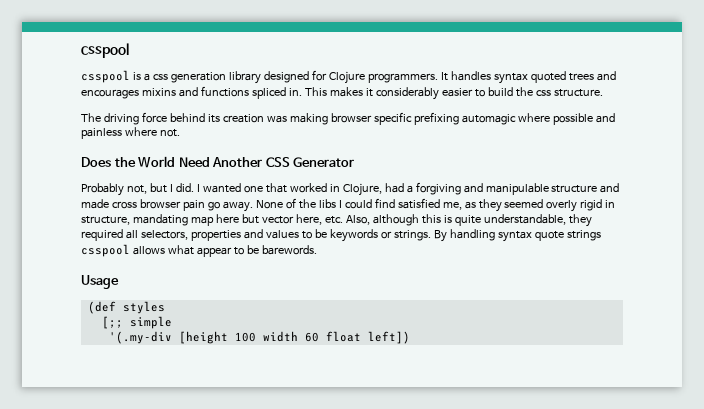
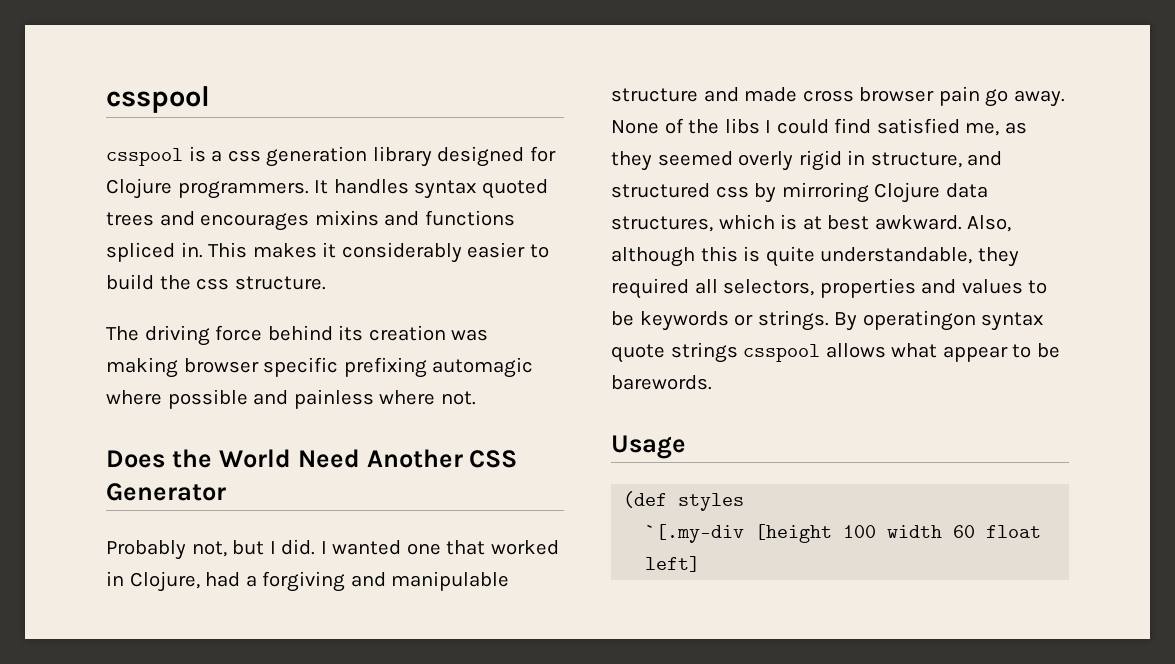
- None of the libs I could find satisfied me, as they seemed overly rigid in structure, mandating map here but vector here, etc. Also, although this is quite understandable, they required all selectors, properties and values to be keywords or strings.
+ None of the libs I could find satisfied me, as they seemed overly rigid in structure, and structured css by mirroring Clojure data structures, which is at best awkward. Also, although this is quite understandable, they required all selectors, properties and values to be keywords or strings.
- By handling syntax quote strings csspool allows what appear to be barewords.
+ By operatingon syntax quote strings csspool allows what appear to be barewords.
- [;; simple
- '(.my-div [height 100 width 60 float left])
+ `[.my-div [height 100 width 60 float left]

